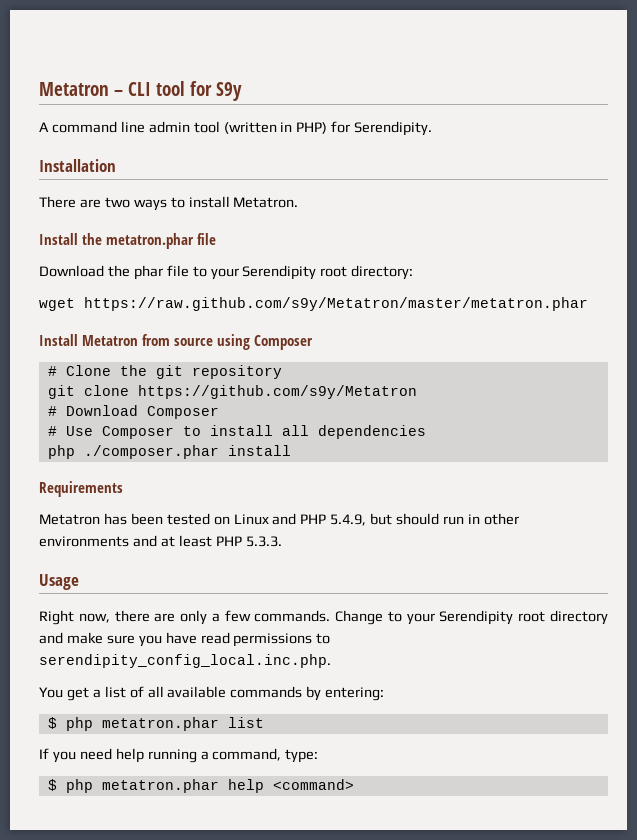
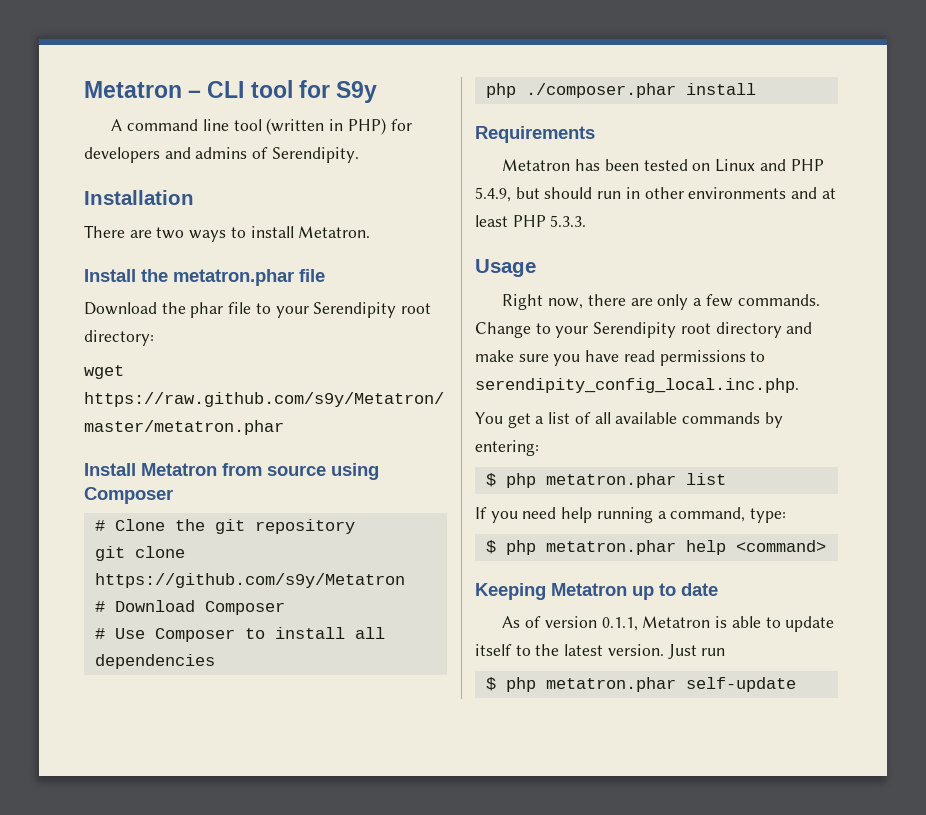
- A command line admin tool (written in PHP) for Serendipity.
+ A command line tool (written in PHP) for developers and admins of Serendipity.
+ Keeping Metatron up to date
+ As of version 0.1.1, Metatron is able to update itself to the latest version. Just run
+ $ php metatron.phar self-update

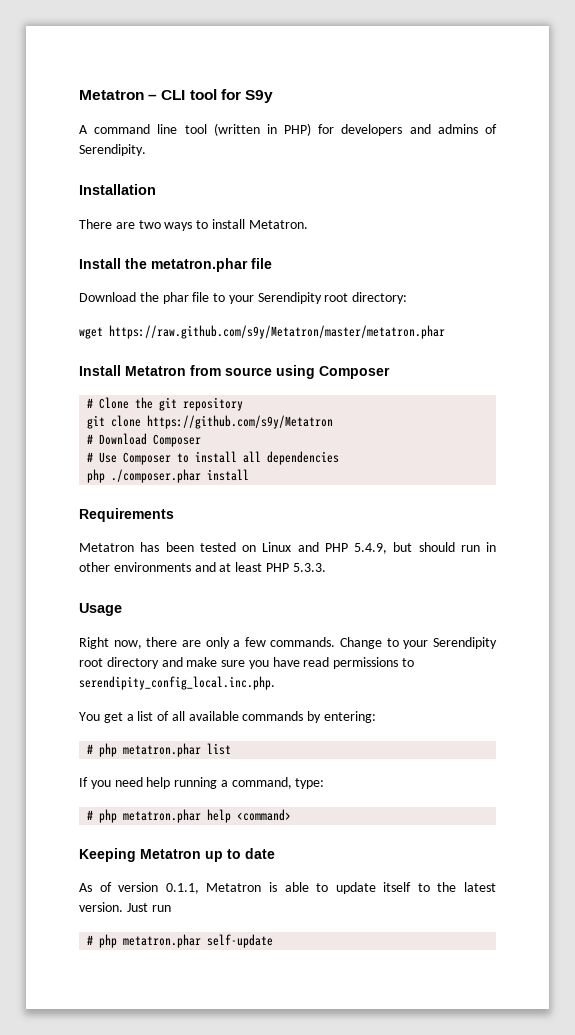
- $ php metatron.phar list
+ # php metatron.phar list
- $ php metatron.phar help <command>
+ # php metatron.phar help <command>
- $ php metatron.phar self-update
+ # php metatron.phar self-update

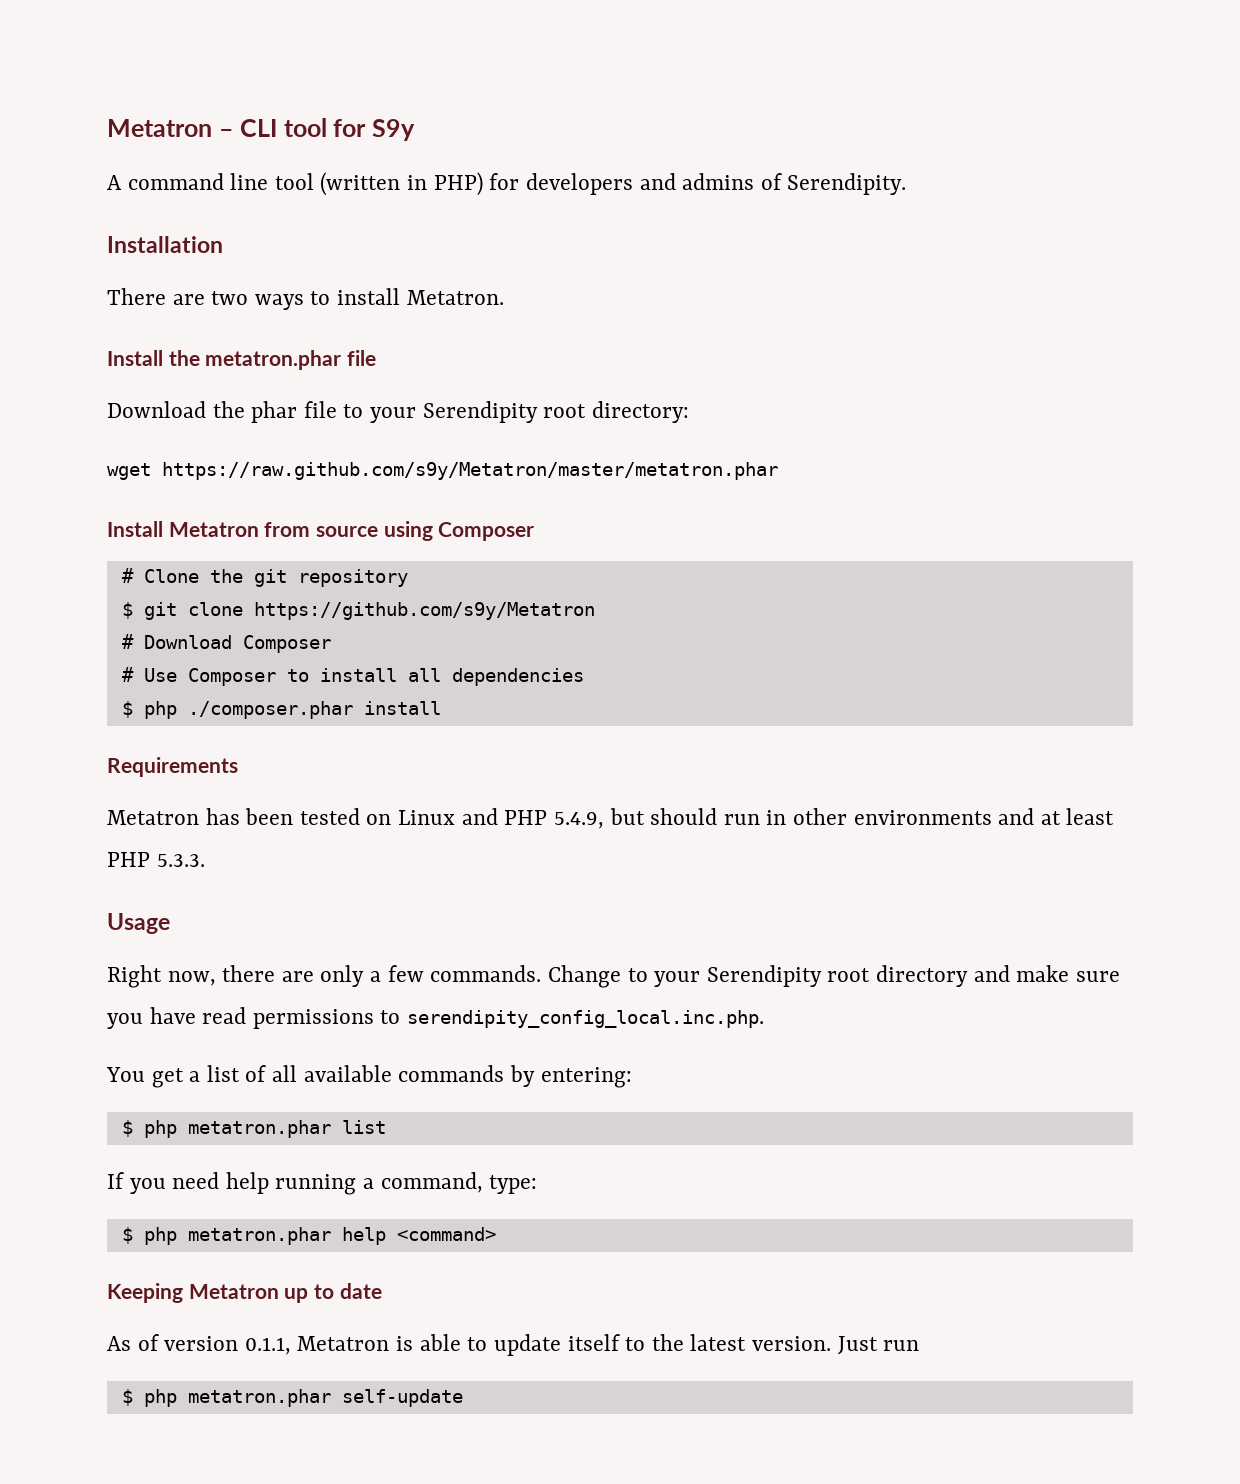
- git clone https://github.com/s9y/Metatron
+ $ git clone https://github.com/s9y/Metatron
- php ./composer.phar install
+ $ php ./composer.phar install
- # php metatron.phar list
+ $ php metatron.phar list
- # php metatron.phar help <command>
+ $ php metatron.phar help <command>
- # php metatron.phar self-update
+ $ php metatron.phar self-update

